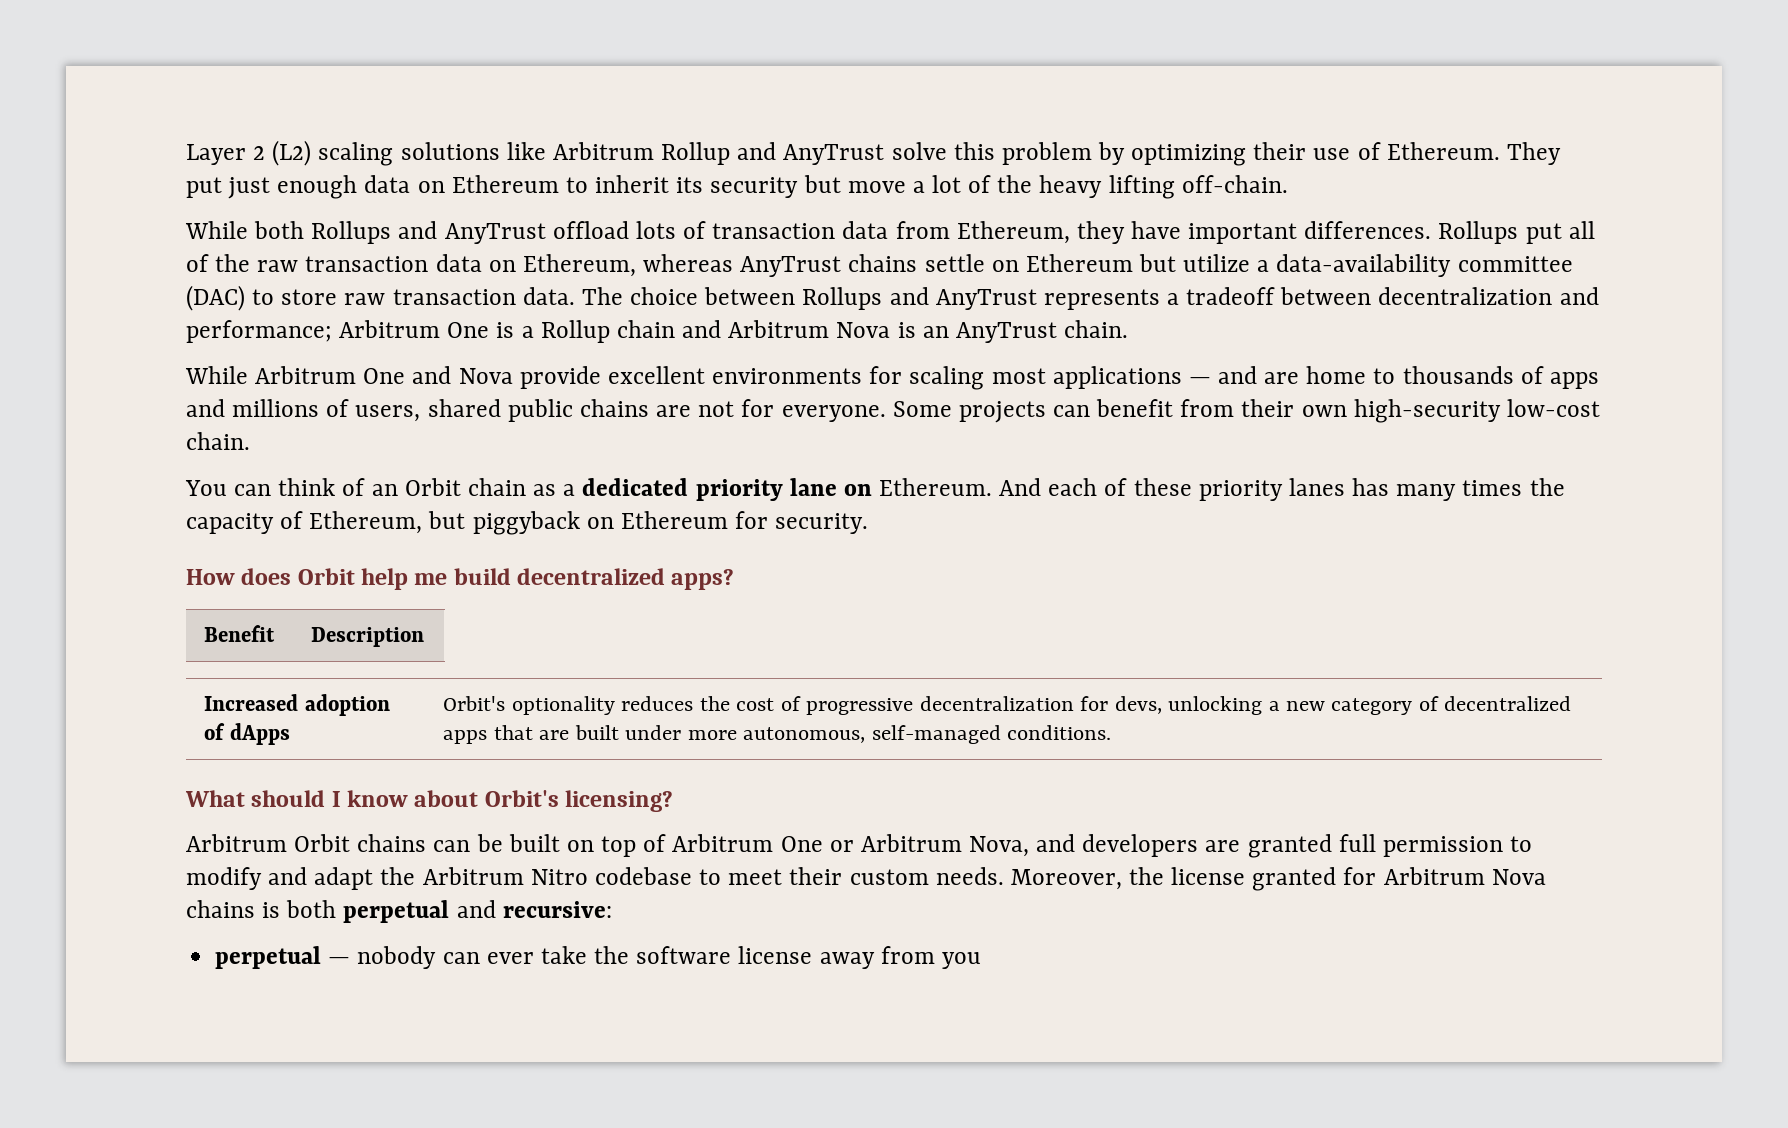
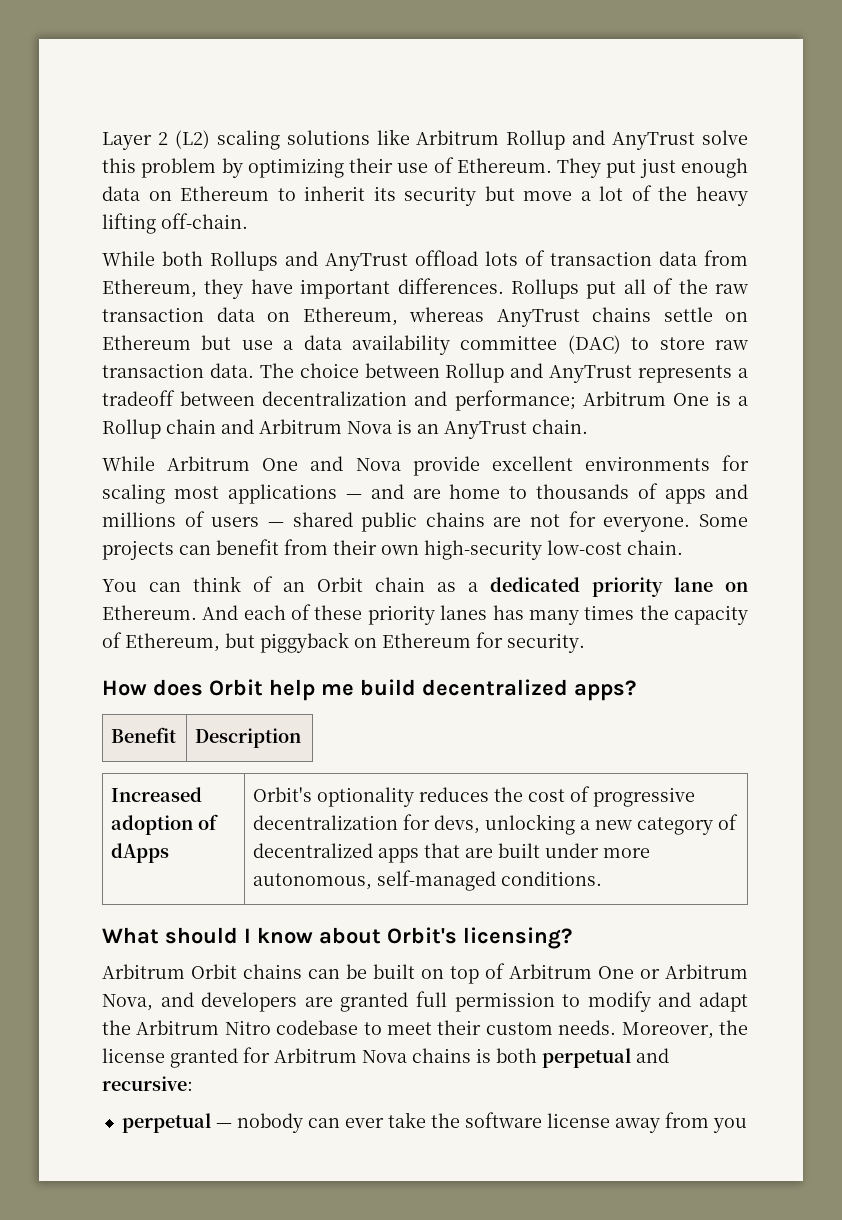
- Rollups put all of the raw transaction data on Ethereum, whereas AnyTrust chains settle on Ethereum but utilize a data-availability committee (DAC) to store raw transaction data.
+ Rollups put all of the raw transaction data on Ethereum, whereas AnyTrust chains settle on Ethereum but use a data availability committee (DAC) to store raw transaction data.
- The choice between Rollups and AnyTrust represents a tradeoff between decentralization and performance; Arbitrum One is a Rollup chain and Arbitrum Nova is an AnyTrust chain.
+ The choice between Rollup and AnyTrust represents a tradeoff between decentralization and performance; Arbitrum One is a Rollup chain and Arbitrum Nova is an AnyTrust chain.
- While Arbitrum One and Nova provide excellent environments for scaling most applications — and are home to thousands of apps and millions of users, shared public chains are not for everyone.
+ While Arbitrum One and Nova provide excellent environments for scaling most applications — and are home to thousands of apps and millions of users — shared public chains are not for everyone.

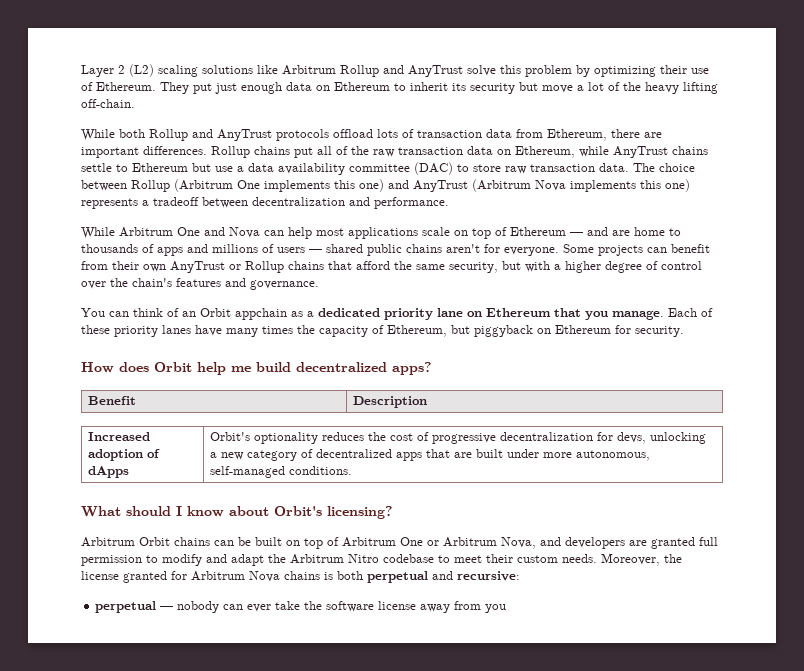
- While both Rollups and AnyTrust offload lots of transaction data from Ethereum, they have important differences. Rollups put all of the raw transaction data on Ethereum, whereas AnyTrust chains settle on Ethereum but use a data availability committee (DAC) to store raw transaction data.
+ While both Rollup and AnyTrust protocols offload lots of transaction data from Ethereum, there are important differences. Rollup chains put all of the raw transaction data on Ethereum, while AnyTrust chains settle to Ethereum but use a data availability committee (DAC) to store raw transaction data.
- The choice between Rollup and AnyTrust represents a tradeoff between decentralization and performance; Arbitrum One is a Rollup chain and Arbitrum Nova is an AnyTrust chain.
+ The choice between Rollup (Arbitrum One implements this one) and AnyTrust (Arbitrum Nova implements this one) represents a tradeoff between decentralization and performance.
- While Arbitrum One and Nova provide excellent environments for scaling most applications — and are home to thousands of apps and millions of users — shared public chains are not for everyone.
+ While Arbitrum One and Nova can help most applications scale on top of Ethereum — and are home to thousands of apps and millions of users — shared public chains aren't for everyone.
- Some projects can benefit from their own high-security low-cost chain.
+ Some projects can benefit from their own AnyTrust or Rollup chains that afford the same security, but with a higher degree of control over the chain's features and governance.
- You can think of an Orbit chain as a dedicated priority lane on Ethereum. And each of these priority lanes has many times the capacity of Ethereum, but piggyback on Ethereum for security.
+ You can think of an Orbit appchain as a dedicated priority lane on Ethereum that you manage. Each of these priority lanes have many times the capacity of Ethereum, but piggyback on Ethereum for security.

